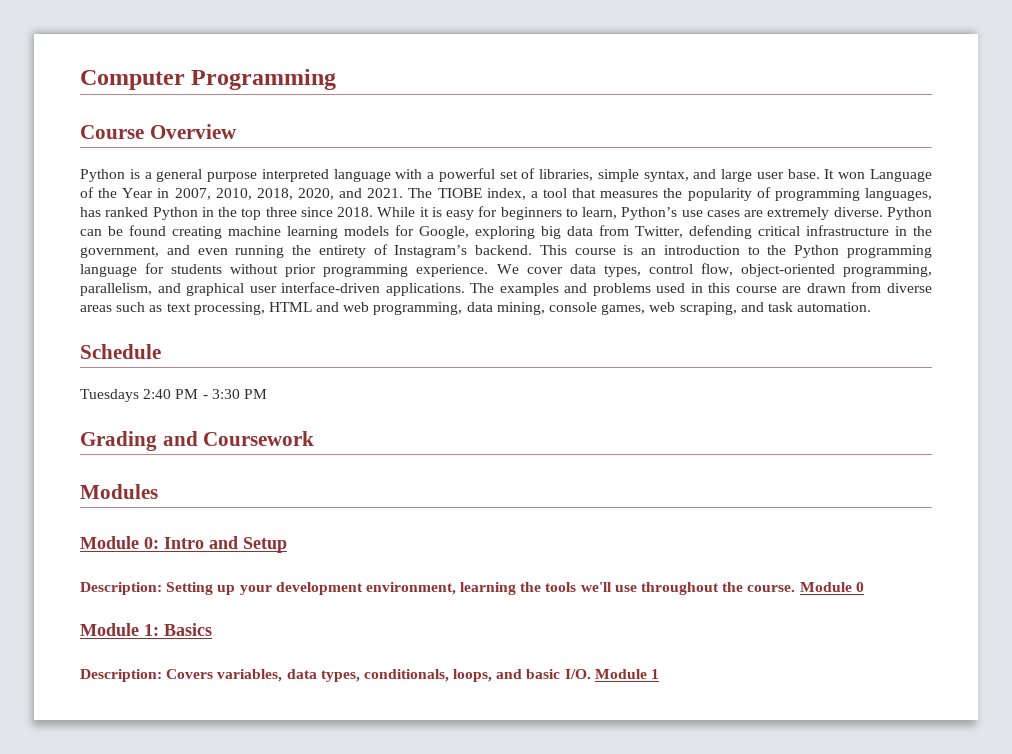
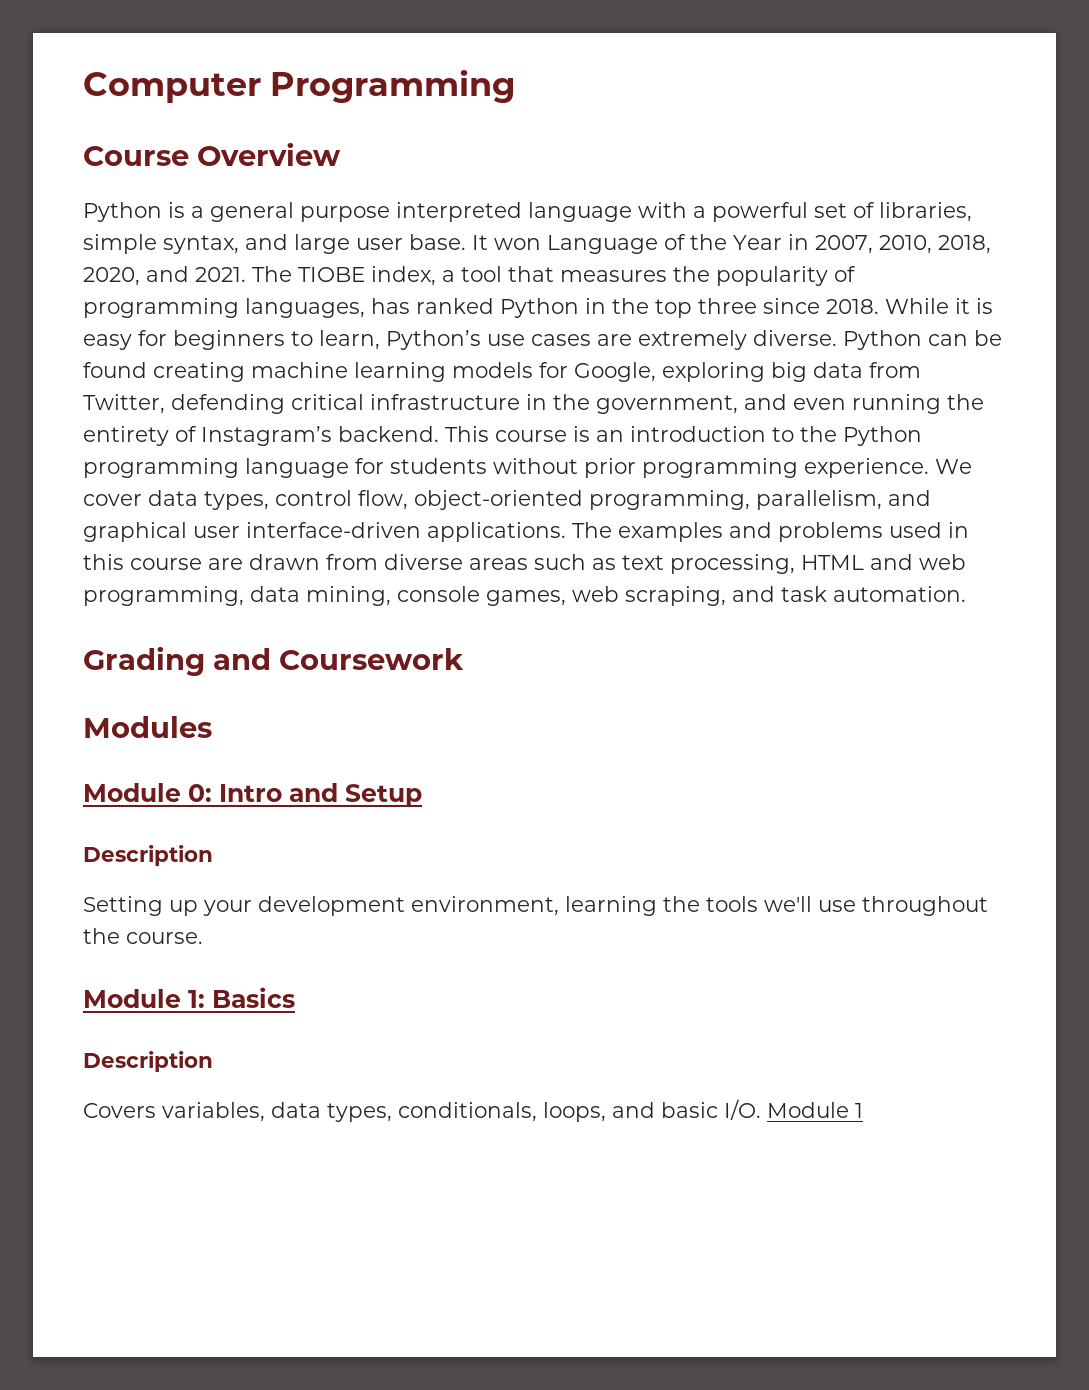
- Schedule
- Tuesdays 2:40 PM - 3:30 PM
  Module 0: Intro and Setup
- Description: Setting up your development environment, learning the tools we'll use throughout the course. Module 0
+ Description
+ Setting up your development environment, learning the tools we'll use throughout the course.
  Module 1: Basics
- Description: Covers variables, data types, conditionals, loops, and basic I/O. Module 1
+ Description
+ Covers variables, data types, conditionals, loops, and basic I/O. Module 1

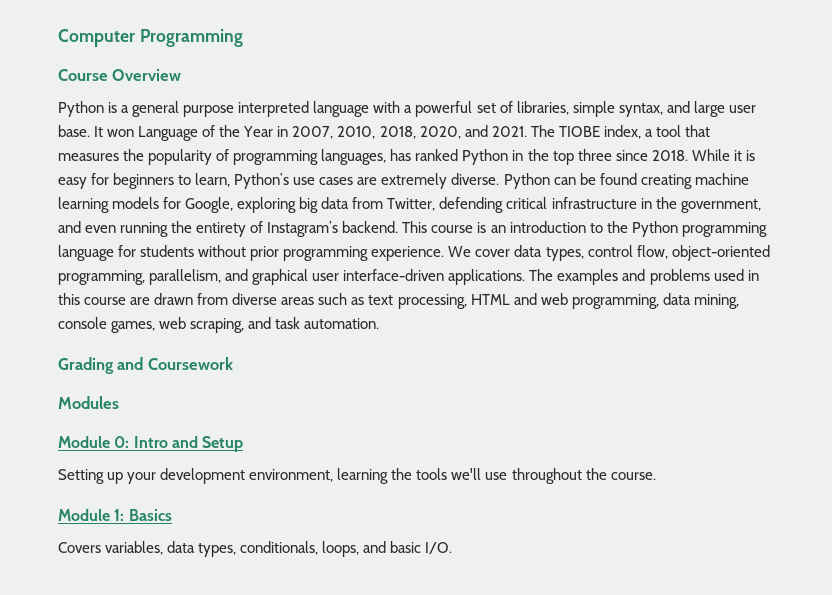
  Module 0: Intro and Setup
- Description
  Module 1: Basics
- Description
- Covers variables, data types, conditionals, loops, and basic I/O. Module 1
+ Covers variables, data types, conditionals, loops, and basic I/O.

